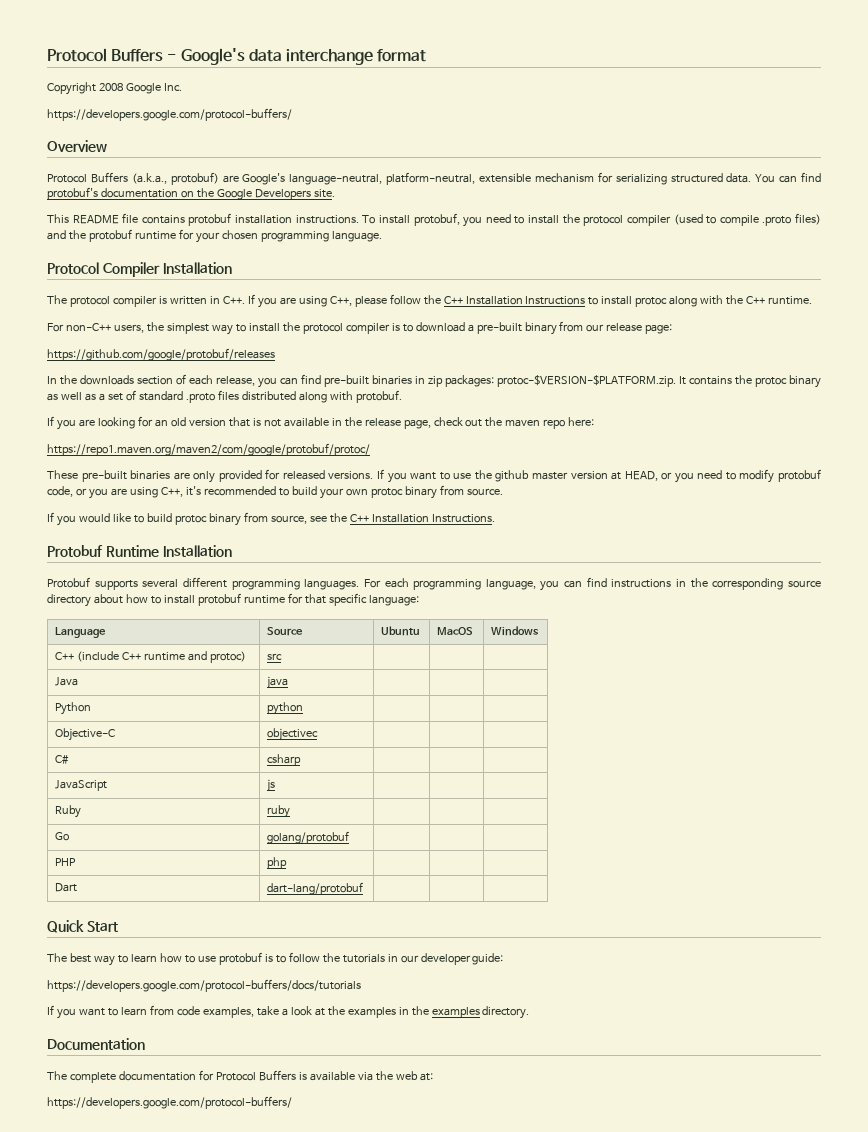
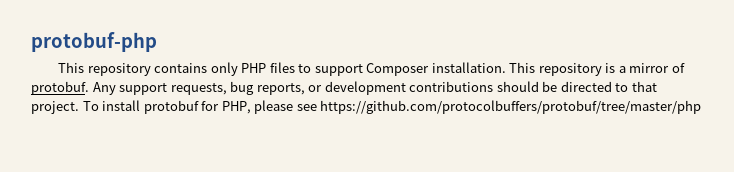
- Protocol Buffers - Google's data interchange format
- Copyright 2008 Google Inc.
- https://developers.google.com/protocol-buffers/
- Overview
- Protocol Buffers (a.k.a., protobuf) are Google's language-neutral, platform-neutral, extensible mechanism for serializing structured data. You can find protobuf's documentation on the Google Developers site.
- This README file contains protobuf installation instructions. To install protobuf, you need to install the protocol compiler (used to compile .proto files) and the protobuf runtime for your chosen programming language.
- Protocol Compiler Installation
- The protocol compiler is written in C++. If you are using C++, please follow the C++ Installation Instructions to install protoc along with the C++ runtime.
- For non-C++ users, the simplest way to install the protocol compiler is to download a pre-built binary from our release page:
- https://github.com/google/protobuf/releases
- In the downloads section of each release, you can find pre-built binaries in zip packages: protoc-$VERSION-$PLATFORM.zip. It contains the protoc binary as well as a set of standard .proto files distributed along with protobuf.
- If you are looking for an old version that is not available in the release page, check out the maven repo here:
- https://repo1.maven.org/maven2/com/google/protobuf/protoc/
- These pre-built binaries are only provided for released versions. If you want to use the github master version at HEAD, or you need to modify protobuf code, or you are using C++, it's recommended to build your own protoc binary from source.
- If you would like to build protoc binary from source, see the C++ Installation Instructions.
- Protobuf Runtime Installation
- Protobuf supports several different programming languages. For each programming language, you can find instructions in the corresponding source directory about how to install protobuf runtime for that specific language:
- Language | Source | Ubuntu | MacOS | Windows
- C++ (include C++ runtime and protoc) | src | | |
- Java | java | | |
- Python | python | | |
- Objective-C | objectivec | | |
- C# | csharp | | |
- JavaScript | js | | |
- Ruby | ruby | | |
- Go | golang/protobuf | | |
- PHP | php | | |
- Dart | dart-lang/protobuf | | |
- Quick Start
- The best way to learn how to use protobuf is to follow the tutorials in our developer guide:
- https://developers.google.com/protocol-buffers/docs/tutorials
- If you want to learn from code examples, take a look at the examples in the examples directory.
- Documentation
- The complete documentation for Protocol Buffers is available via the web at:
- https://developers.google.com/protocol-buffers/
+ protobuf-php
+ This repository contains only PHP files to support Composer installation. This repository is a mirror of protobuf. Any support requests, bug reports, or development contributions should be directed to that project. To install protobuf for PHP, please see https://github.com/protocolbuffers/protobuf/tree/master/php

